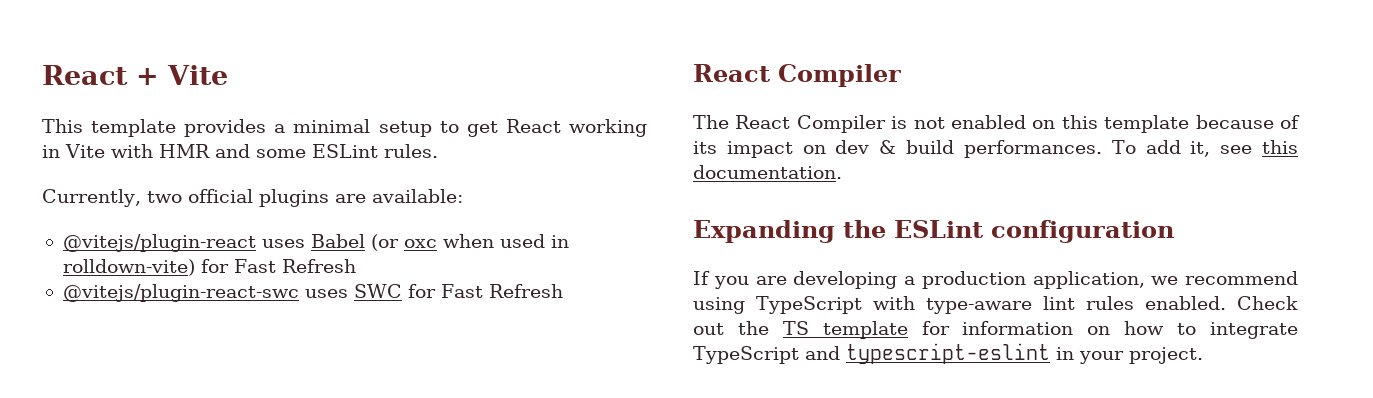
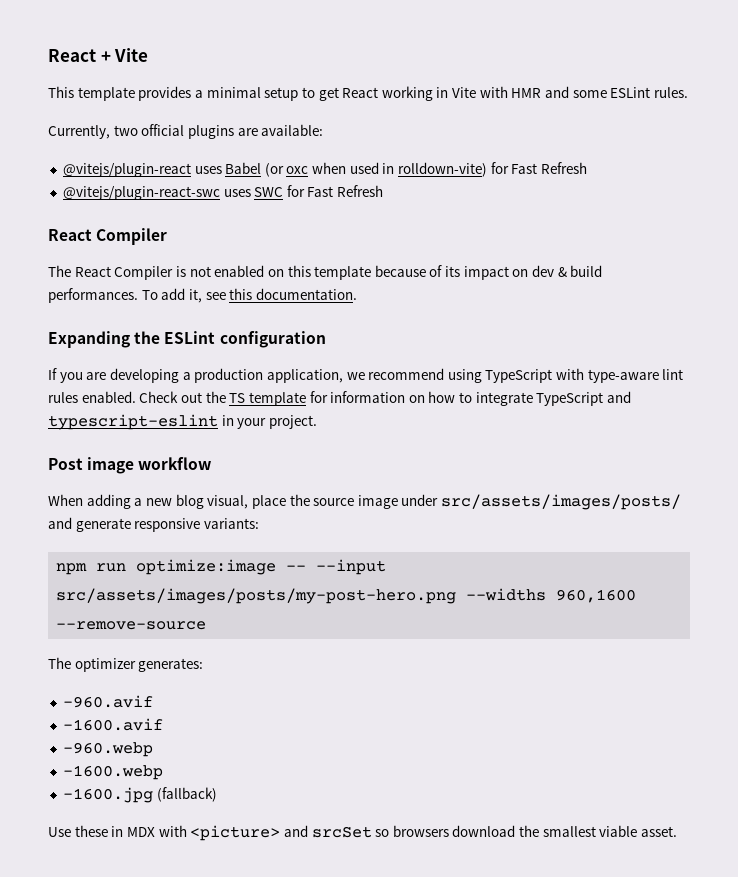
+ Post image workflow
+ When adding a new blog visual, place the source image under src/assets/images/posts/ and generate responsive variants:
+ npm run optimize:image -- --input src/assets/images/posts/my-post-hero.png --widths 960,1600 --remove-source
+ The optimizer generates:
+ -960.avif
+ -1600.avif
+ -960.webp
+ -1600.webp
+ -1600.jpg (fallback)
+ Use these in MDX with <picture> and srcSet so browsers download the smallest viable asset.

